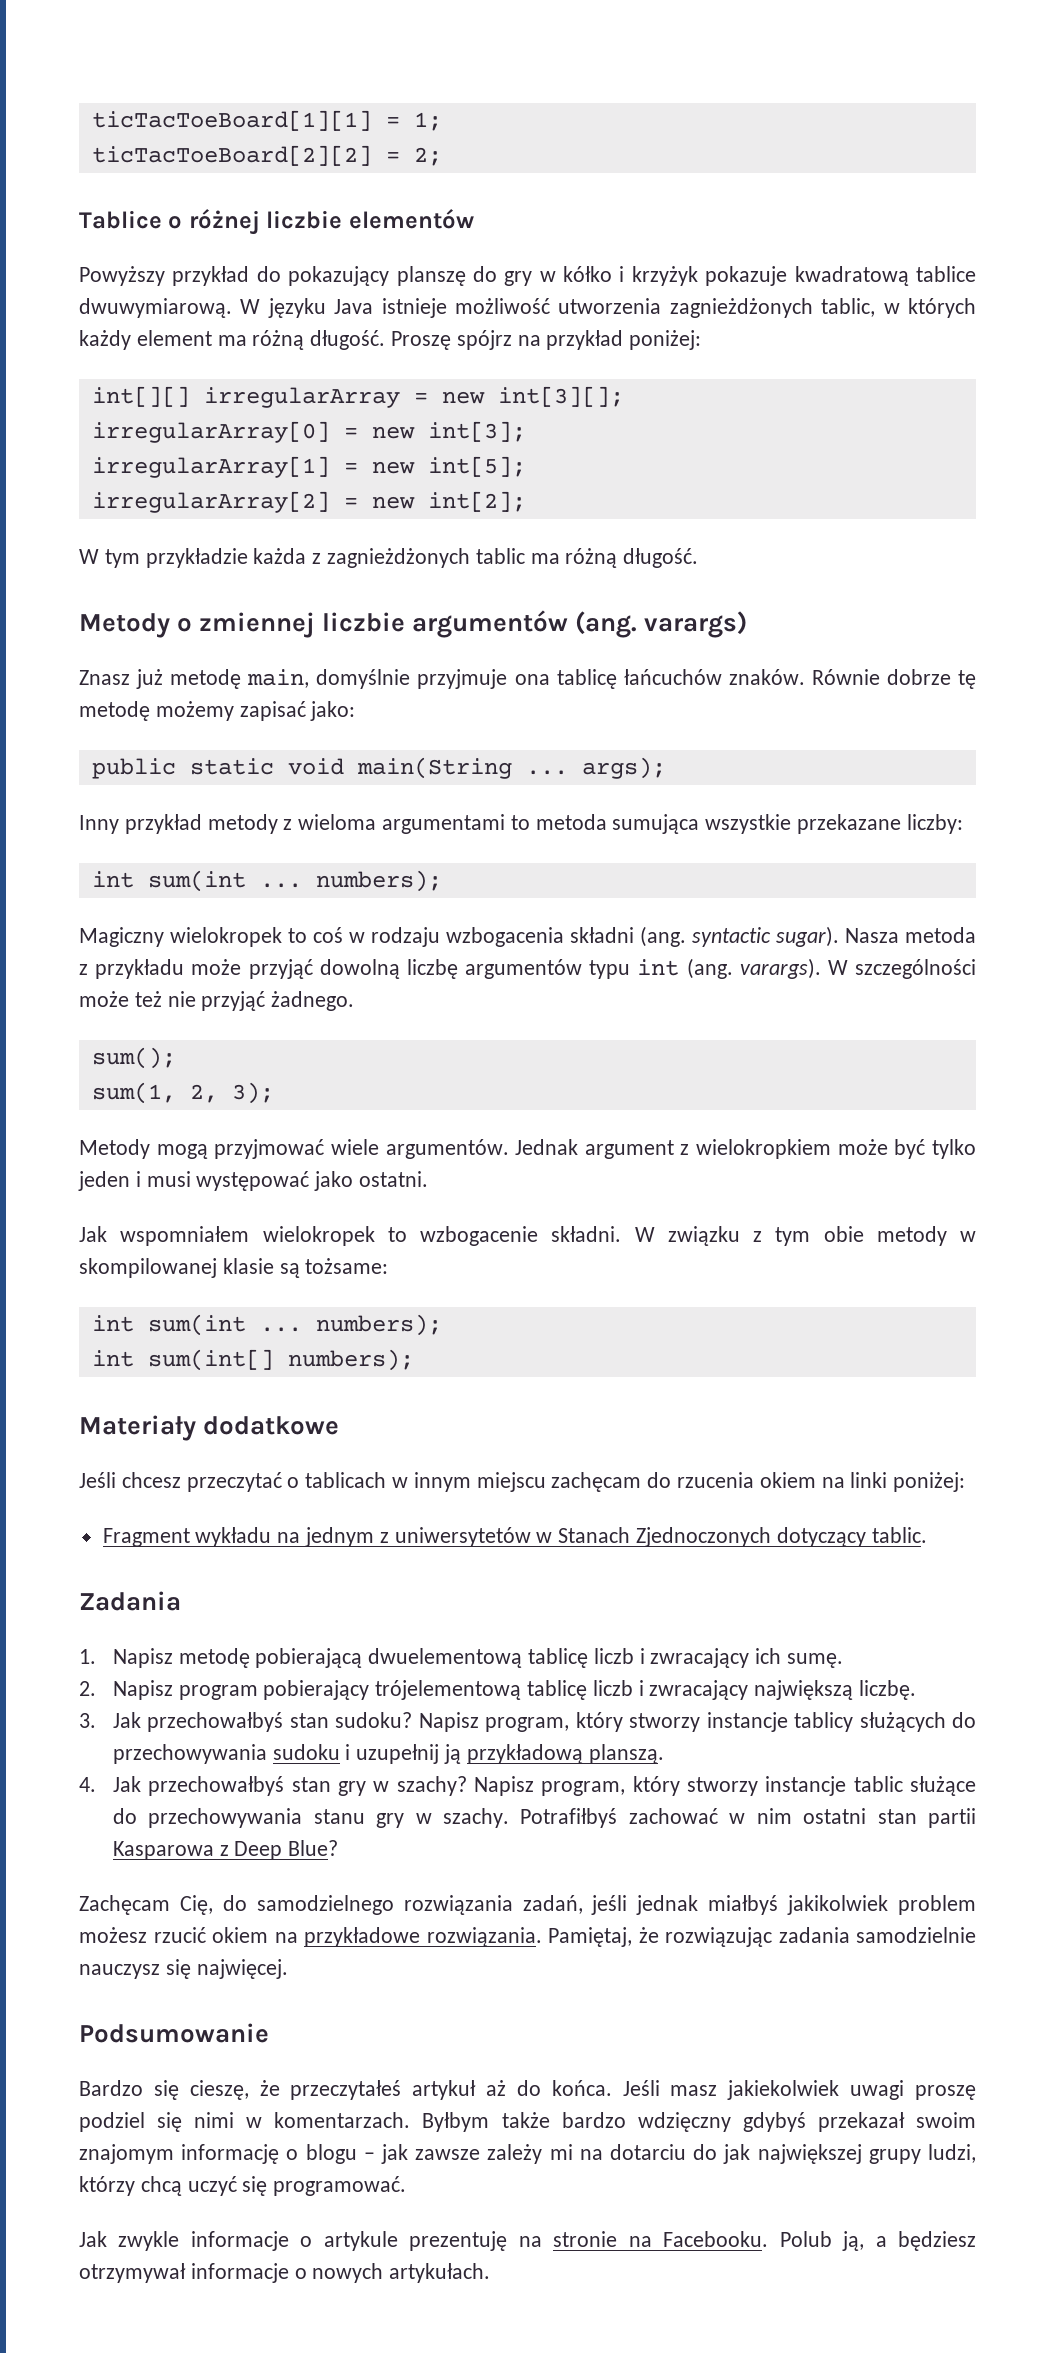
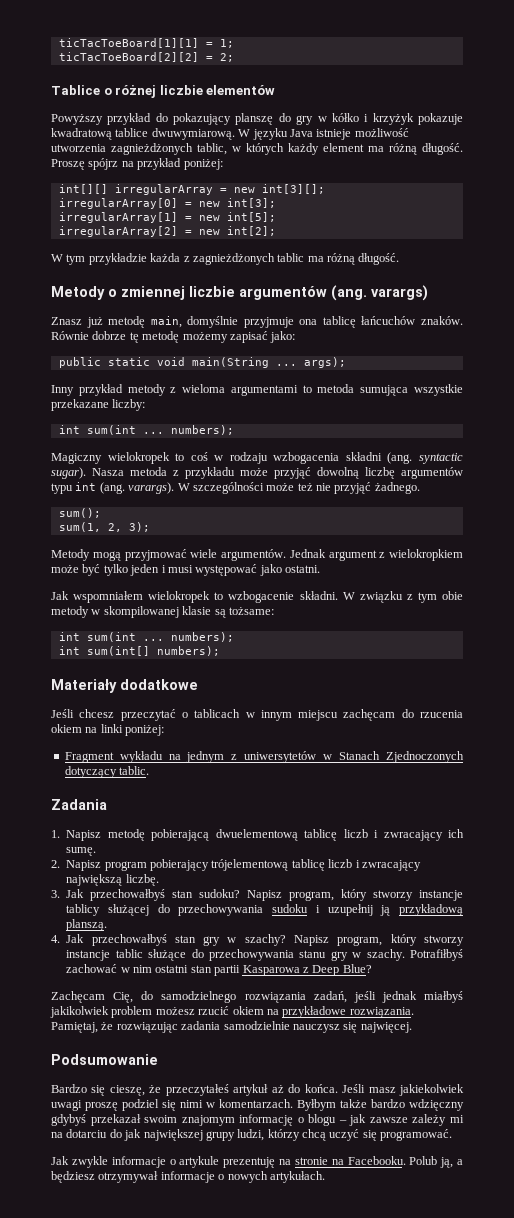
- Napisz program, który stworzy instancje tablicy służących do przechowywania sudoku i uzupełnij ją przykładową planszą.
+ Napisz program, który stworzy instancje tablicy służącej do przechowywania sudoku i uzupełnij ją przykładową planszą.

